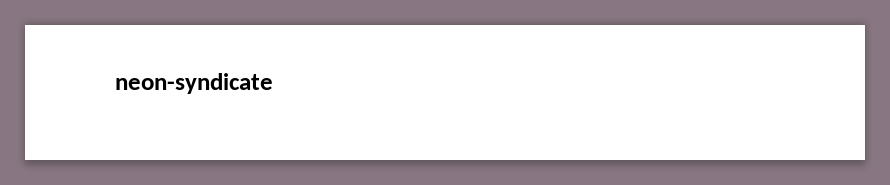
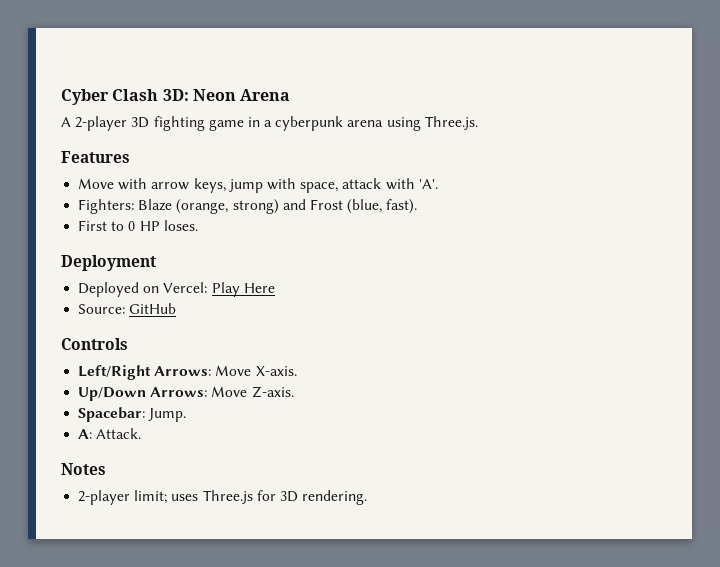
- neon-syndicate
+ Cyber Clash 3D: Neon Arena
+ A 2-player 3D fighting game in a cyberpunk arena using Three.js.
+ Features
+ Move with arrow keys, jump with space, attack with 'A'.
+ Fighters: Blaze (orange, strong) and Frost (blue, fast).
+ First to 0 HP loses.
+ Deployment
+ Deployed on Vercel: Play Here
+ Source: GitHub
+ Controls
+ Left/Right Arrows: Move X-axis.
+ Up/Down Arrows: Move Z-axis.
+ Spacebar: Jump.
+ A: Attack.
+ Notes
+ 2-player limit; uses Three.js for 3D rendering.

